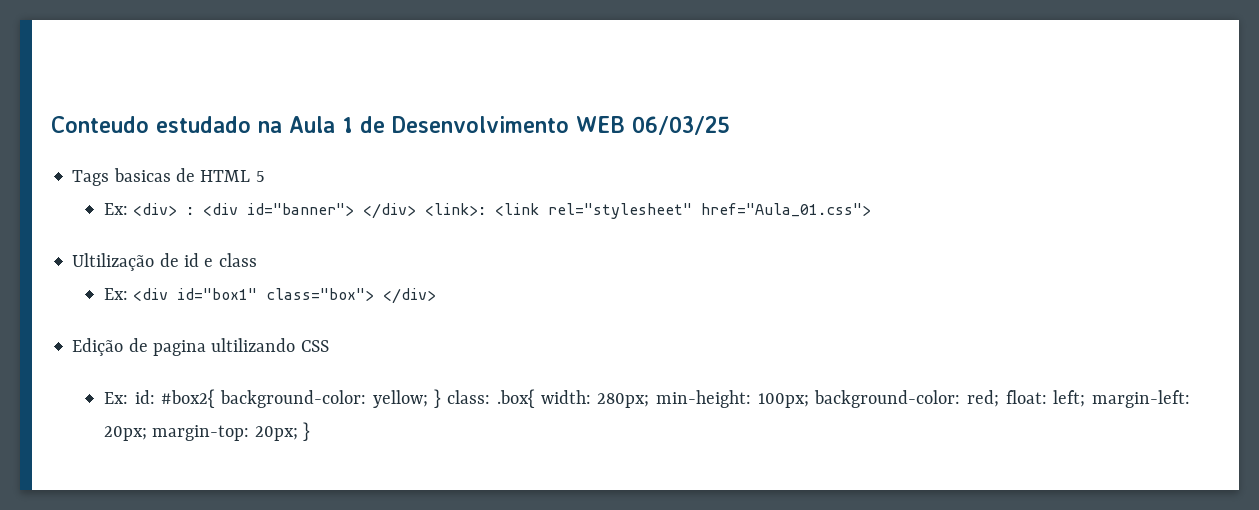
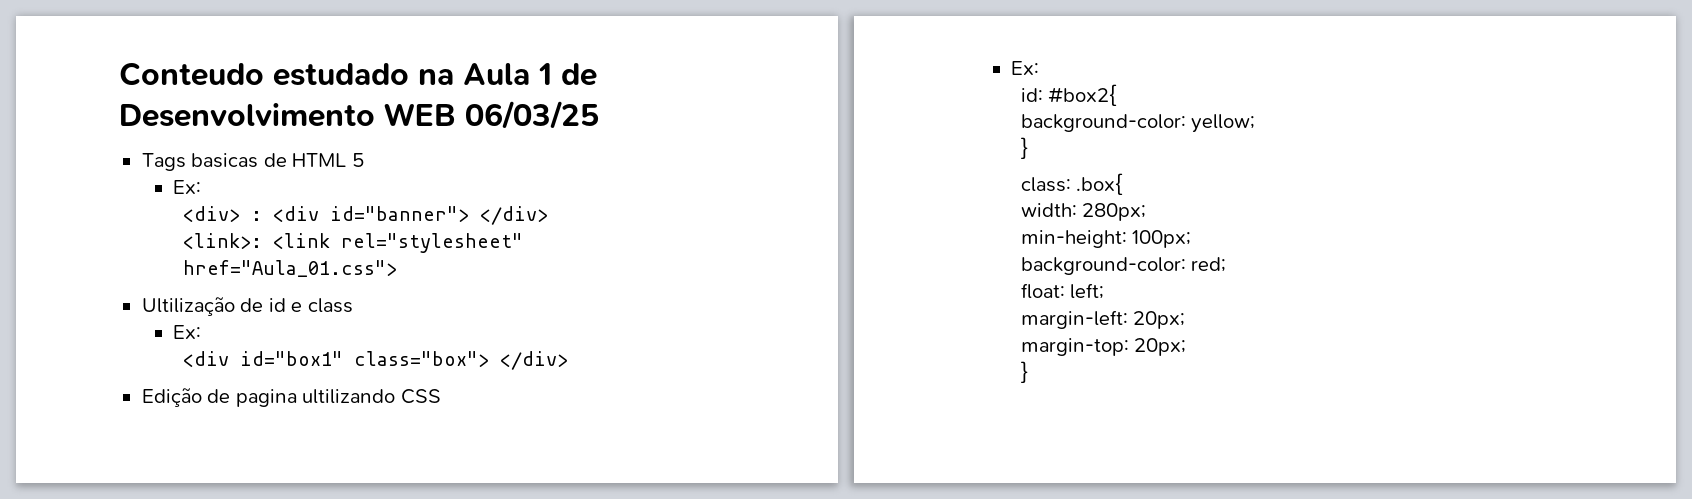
  Tags basicas de HTML 5
- Ex: <div> : <div id="banner"> </div> <link>: <link rel="stylesheet" href="Aula_01.css">
+ Ex:
+ <div> : <div id="banner"> </div>
+ <link>: <link rel="stylesheet" href="Aula_01.css">
  Ultilização de id e class
- Ex: <div id="box1" class="box"> </div>
+ Ex:
+ <div id="box1" class="box"> </div>
  Edição de pagina ultilizando CSS
- Ex: id: #box2{ background-color: yellow; } class: .box{ width: 280px; min-height: 100px; background-color: red; float: left; margin-left: 20px; margin-top: 20px; }
+ Ex:
+ id: #box2{
+ background-color: yellow;
+ }
+ class: .box{
+ width: 280px;
+ min-height: 100px;
+ background-color: red;
+ float: left;
+ margin-left: 20px;
+ margin-top: 20px;
+ }

